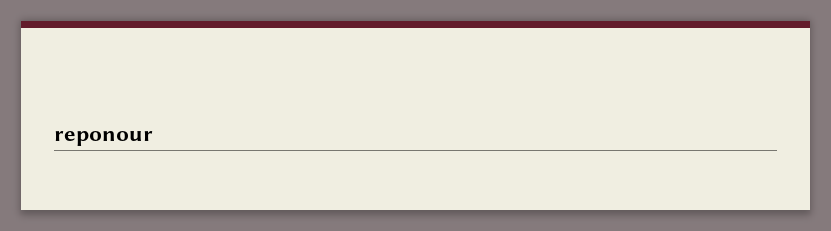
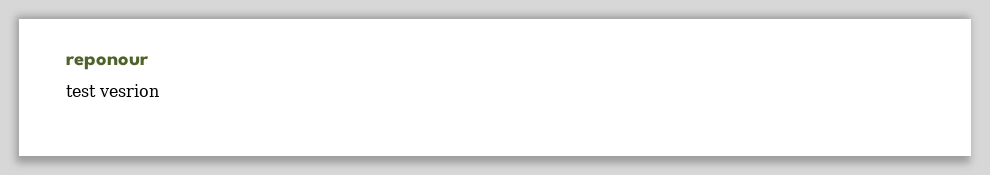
+ test vesrion

